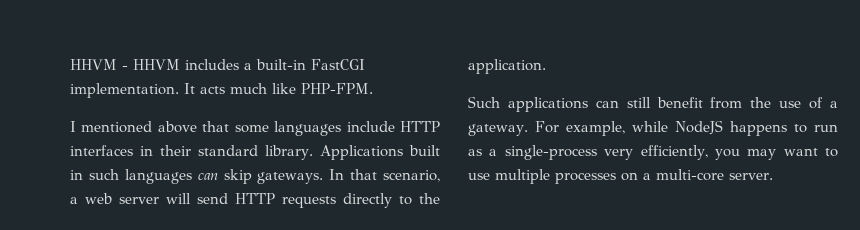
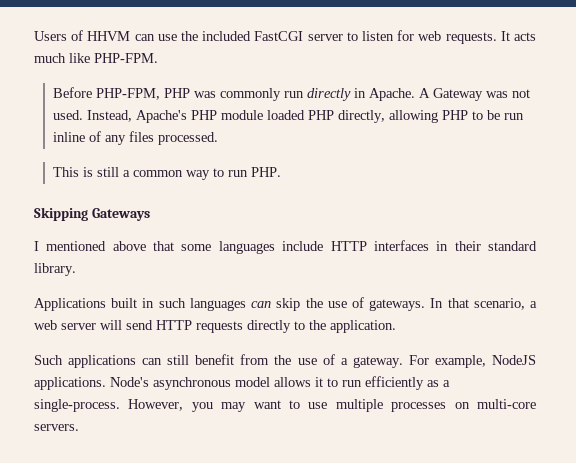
- HHVM - HHVM includes a built-in FastCGI implementation.
+ Users of HHVM can use the included FastCGI server to listen for web requests.
+ Before PHP-FPM, PHP was commonly run directly in Apache. A Gateway was not used. Instead, Apache's PHP module loaded PHP directly, allowing PHP to be run inline of any files processed.
+ This is still a common way to run PHP.
+ Skipping Gateways
- I mentioned above that some languages include HTTP interfaces in their standard library. Applications built in such languages can skip gateways.
+ I mentioned above that some languages include HTTP interfaces in their standard library.
+ Applications built in such languages can skip the use of gateways.
- For example, while NodeJS happens to run as a single-process very efficiently, you may want to use multiple processes on a multi-core server.
+ For example, NodeJS applications. Node's asynchronous model allows it to run efficiently as a single-process. However, you may want to use multiple processes on multi-core servers.

